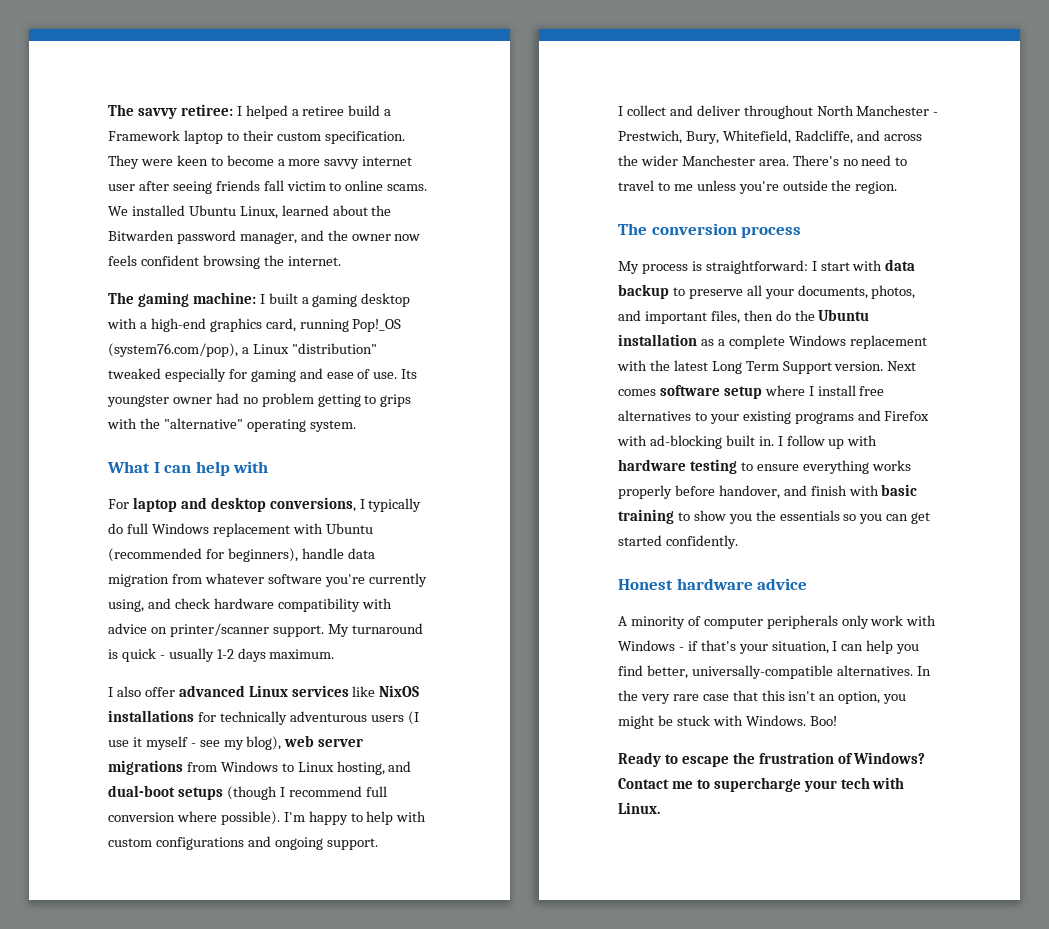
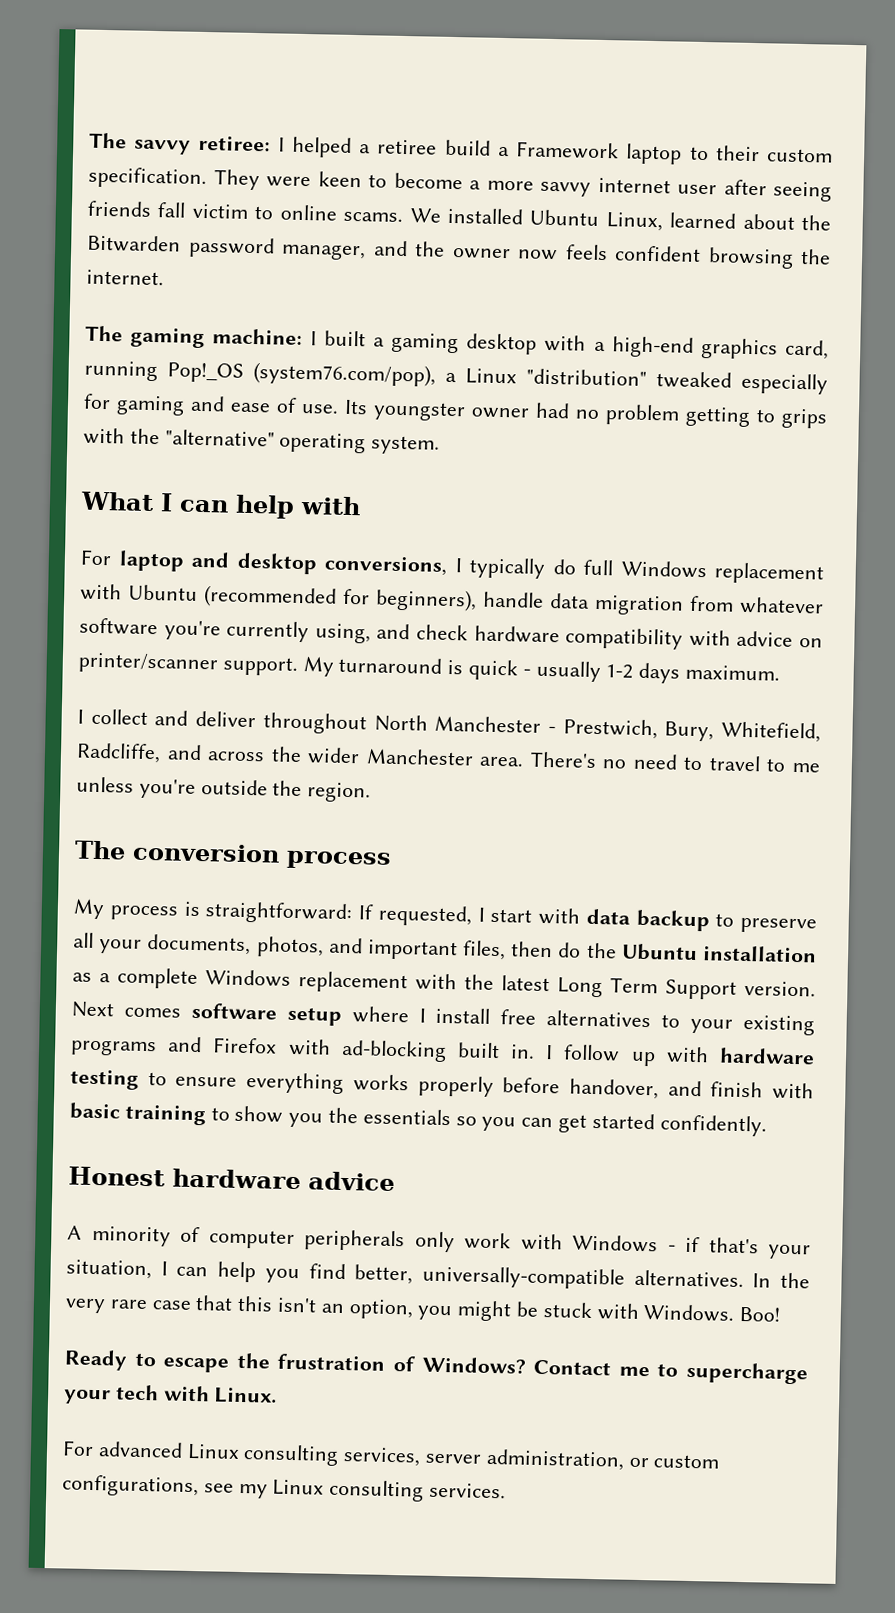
- I also offer advanced Linux services like NixOS installations for technically adventurous users (I use it myself - see my blog), web server migrations from Windows to Linux hosting, and dual-boot setups (though I recommend full conversion where possible). I'm happy to help with custom configurations and ongoing support.
- My process is straightforward: I start with data backup to preserve all your documents, photos, and important files, then do the Ubuntu installation as a complete Windows replacement with the latest Long Term Support version.
+ My process is straightforward: If requested, I start with data backup to preserve all your documents, photos, and important files, then do the Ubuntu installation as a complete Windows replacement with the latest Long Term Support version.
+ For advanced Linux consulting services, server administration, or custom configurations, see my Linux consulting services.

